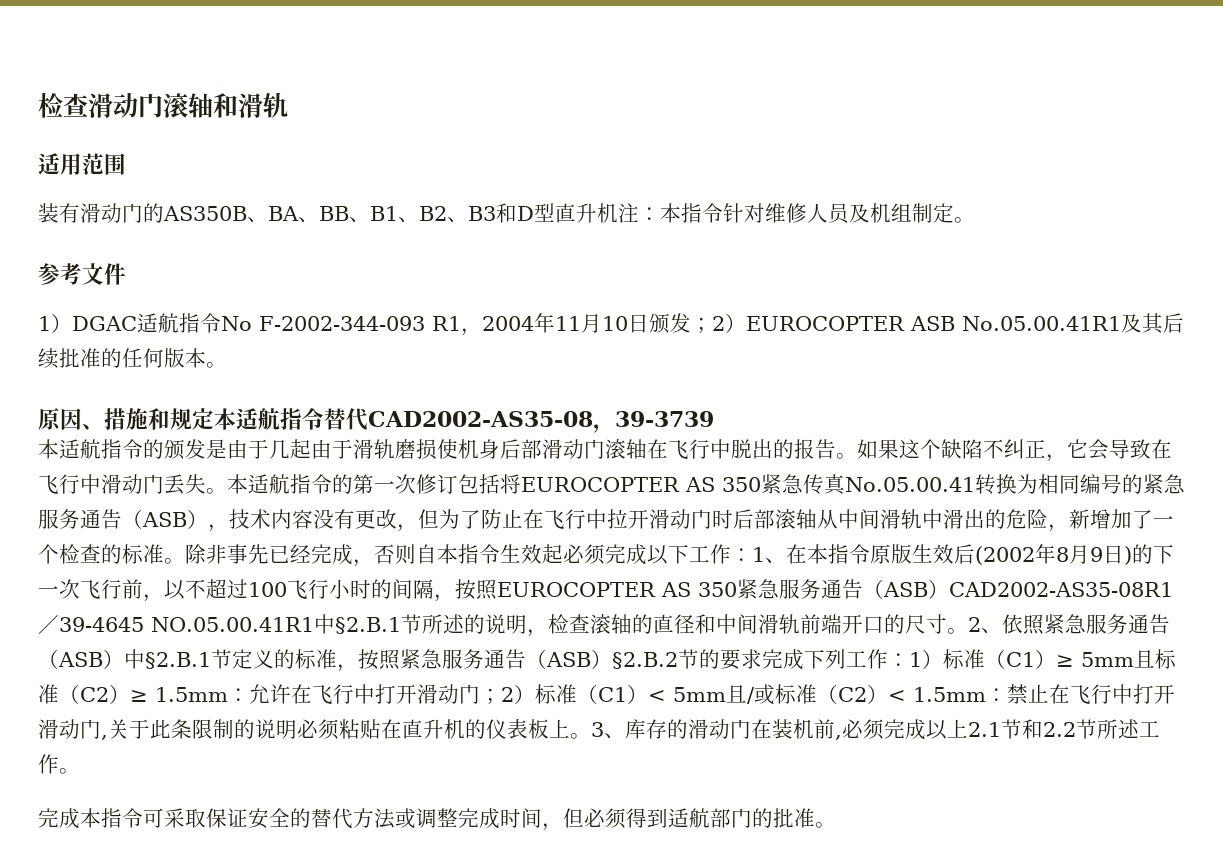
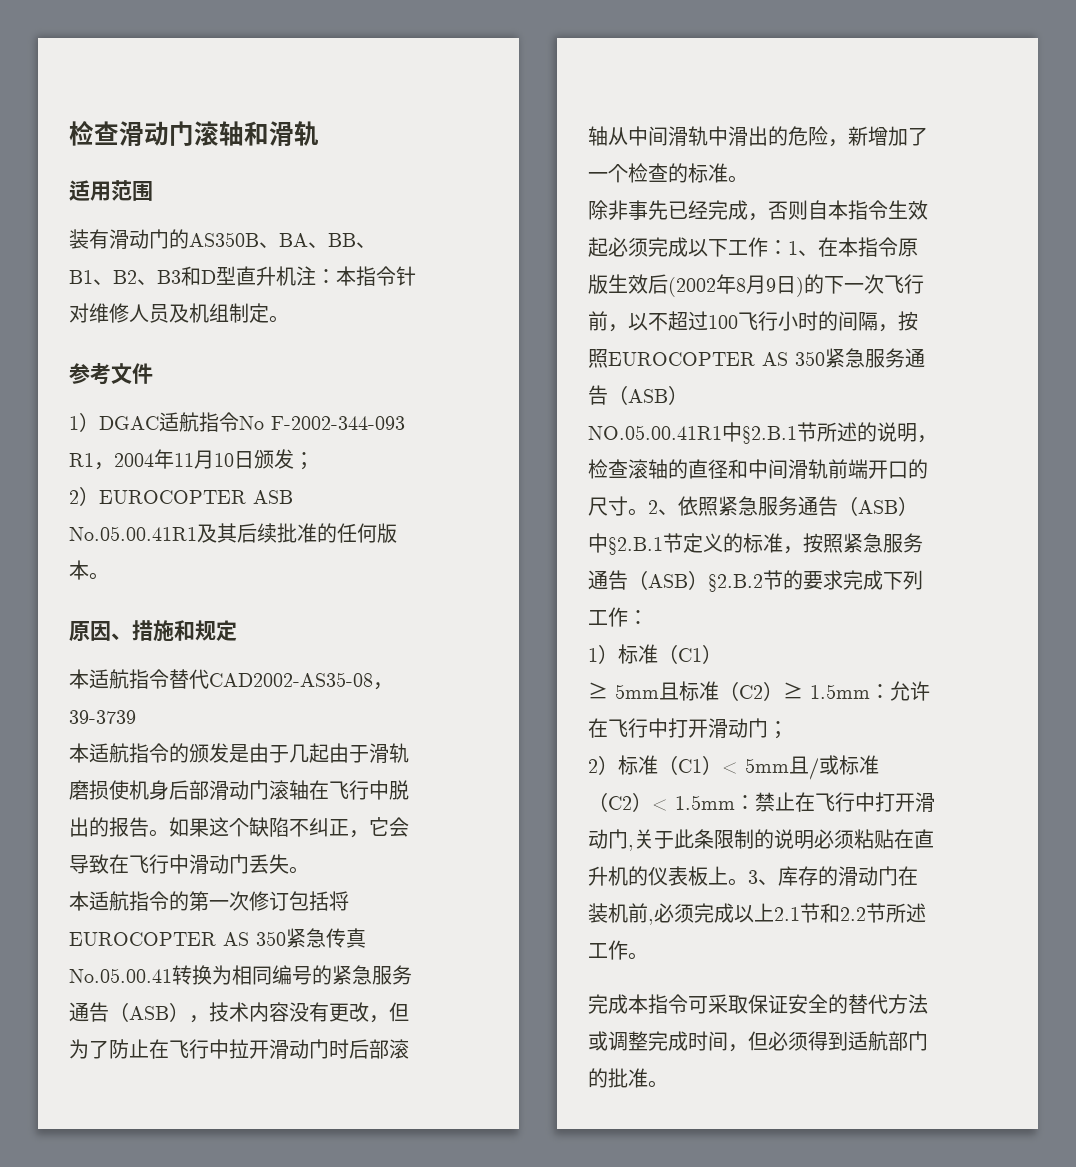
- 1）DGAC适航指令No F-2002-344-093 R1，2004年11月10日颁发；2）EUROCOPTER ASB No.05.00.41R1及其后续批准的任何版本。
+ 1）DGAC适航指令No F-2002-344-093 R1，2004年11月10日颁发；
+ 2）EUROCOPTER ASB No.05.00.41R1及其后续批准的任何版本。
- 原因、措施和规定本适航指令替代CAD2002-AS35-08，39-3739
+ 原因、措施和规定
+ 本适航指令替代CAD2002-AS35-08，39-3739
- 如果这个缺陷不纠正，它会导致在飞行中滑动门丢失。本适航指令的第一次修订包括将EUROCOPTER AS 350紧急传真No.05.00.41转换为相同编号的紧急服务通告（ASB），技术内容没有更改，但为了防止在飞行中拉开滑动门时后部滚轴从中间滑轨中滑出的危险，新增加了一个检查的标准。除非事先已经完成，否则自本指令生效起必须完成以下工作：
+ 如果这个缺陷不纠正，它会导致在飞行中滑动门丢失。
+ 本适航指令的第一次修订包括将EUROCOPTER AS 350紧急传真No.05.00.41转换为相同编号的紧急服务通告（ASB），技术内容没有更改，但为了防止在飞行中拉开滑动门时后部滚轴从中间滑轨中滑出的危险，新增加了一个检查的标准。
+ 除非事先已经完成，否则自本指令生效起必须完成以下工作：
- 1、在本指令原版生效后(2002年8月9日)的下一次飞行前，以不超过100飞行小时的间隔，按照EUROCOPTER AS 350紧急服务通告（ASB）CAD2002-AS35-08R1／39-4645 NO.05.00.41R1中§2.B.1节所述的说明，检查滚轴的直径和中间滑轨前端开口的尺寸。
+ 1、在本指令原版生效后(2002年8月9日)的下一次飞行前，以不超过100飞行小时的间隔，按照EUROCOPTER AS 350紧急服务通告（ASB）
+ NO.05.00.41R1中§2.B.1节所述的说明，检查滚轴的直径和中间滑轨前端开口的尺寸。
- 2、依照紧急服务通告（ASB）中§2.B.1节定义的标准，按照紧急服务通告（ASB）§2.B.2节的要求完成下列工作：1）标准（C1）≥ 5mm且标准（C2）≥ 1.5mm：
+ 2、依照紧急服务通告（ASB）中§2.B.1节定义的标准，按照紧急服务通告（ASB）§2.B.2节的要求完成下列工作：
+ 1）标准（C1）
+ ≥ 5mm且标准（C2）≥ 1.5mm：
- 允许在飞行中打开滑动门；2）标准（C1）< 5mm且/或标准（C2）< 1.5mm：
+ 允许在飞行中打开滑动门；
+ 2）标准（C1）< 5mm且/或标准（C2）< 1.5mm：

